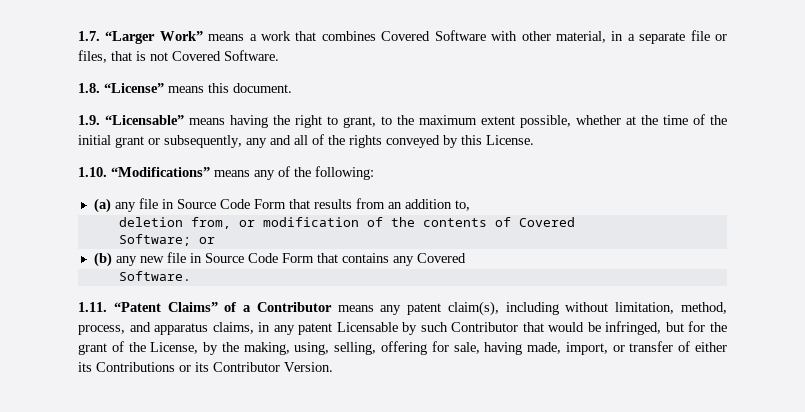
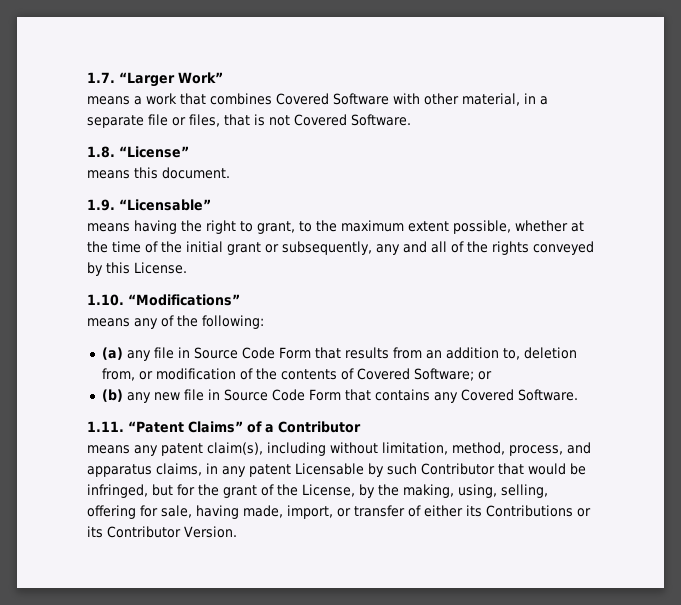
- 1.7. “Larger Work” means a work that combines Covered Software with other material, in a separate file or files, that is not Covered Software.
+ 1.7. “Larger Work”
+ means a work that combines Covered Software with other material, in a separate file or files, that is not Covered Software.
- 1.8. “License” means this document.
+ 1.8. “License”
+ means this document.
- 1.9. “Licensable” means having the right to grant, to the maximum extent possible, whether at the time of the initial grant or subsequently, any and all of the rights conveyed by this License.
+ 1.9. “Licensable”
+ means having the right to grant, to the maximum extent possible, whether at the time of the initial grant or subsequently, any and all of the rights conveyed by this License.
- 1.10. “Modifications” means any of the following:
+ 1.10. “Modifications”
+ means any of the following:
- (a) any file in Source Code Form that results from an addition to,
- deletion from, or modification of the contents of Covered
- Software; or
+ (a) any file in Source Code Form that results from an addition to, deletion from, or modification of the contents of Covered Software; or
- (b) any new file in Source Code Form that contains any Covered
- Software.
+ (b) any new file in Source Code Form that contains any Covered Software.
- 1.11. “Patent Claims” of a Contributor means any patent claim(s), including without limitation, method, process, and apparatus claims, in any patent Licensable by such Contributor that would be infringed, but for the grant of the License, by the making, using, selling, offering for sale, having made, import, or transfer of either its Contributions or its Contributor Version.
+ 1.11. “Patent Claims” of a Contributor
+ means any patent claim(s), including without limitation, method, process, and apparatus claims, in any patent Licensable by such Contributor that would be infringed, but for the grant of the License, by the making, using, selling, offering for sale, having made, import, or transfer of either its Contributions or its Contributor Version.

